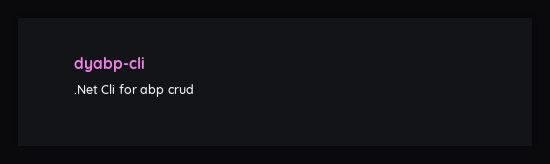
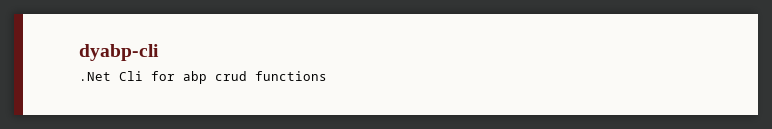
- .Net Cli for abp crud
+ .Net Cli for abp crud functions

